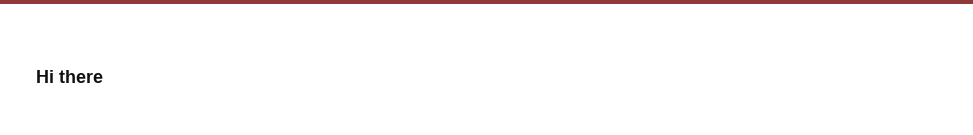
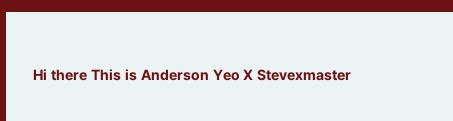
- Hi there
+ Hi there This is Anderson Yeo X Stevexmaster

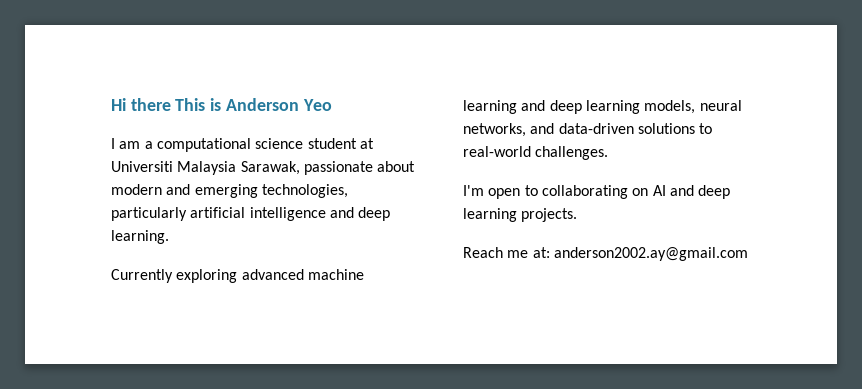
- Hi there This is Anderson Yeo X Stevexmaster
+ Hi there This is Anderson Yeo
+ I am a computational science student at Universiti Malaysia Sarawak, passionate about modern and emerging technologies, particularly artificial intelligence and deep learning.
+ Currently exploring advanced machine learning and deep learning models, neural networks, and data-driven solutions to real-world challenges.
+ I'm open to collaborating on AI and deep learning projects.
+ Reach me at: anderson2002.ay@gmail.com

